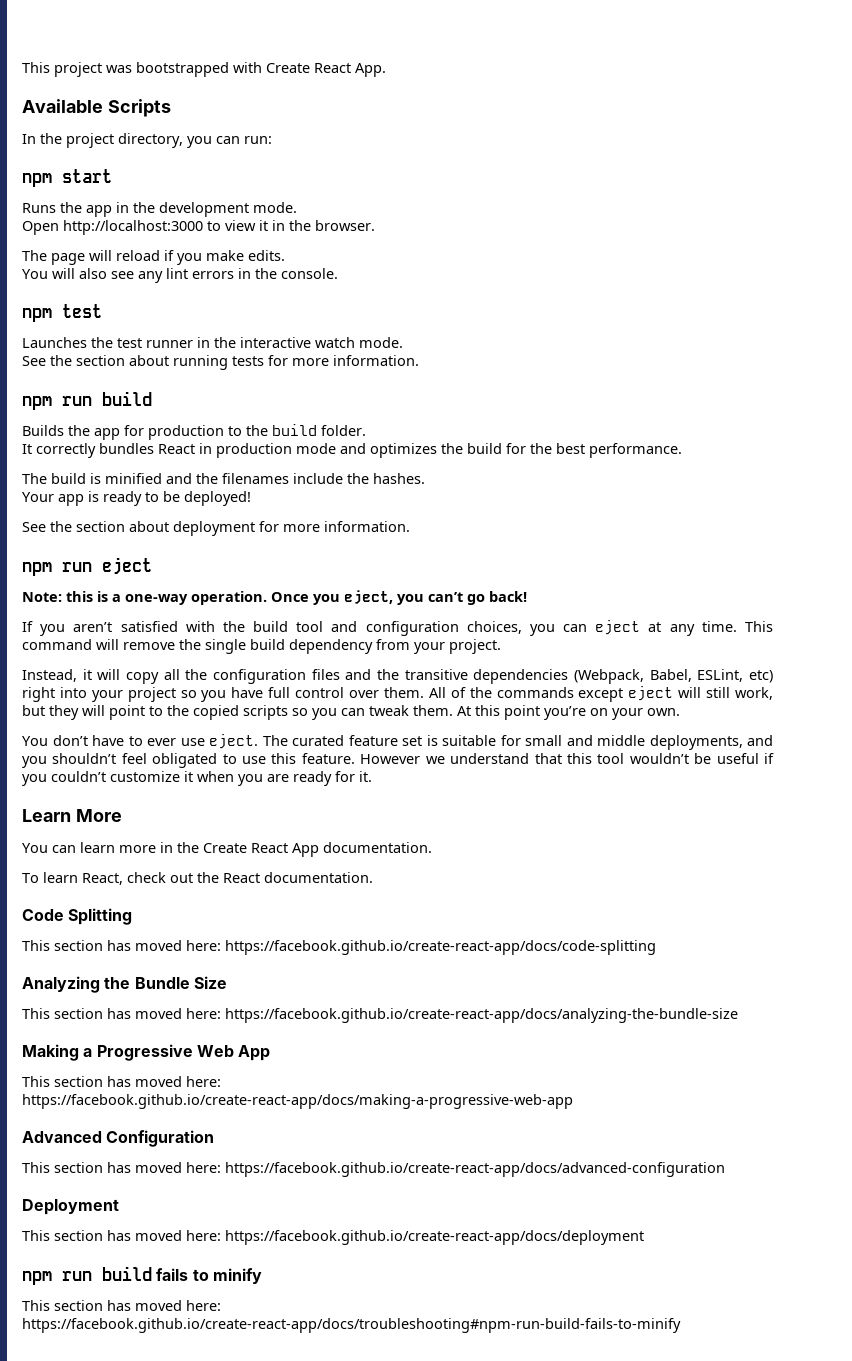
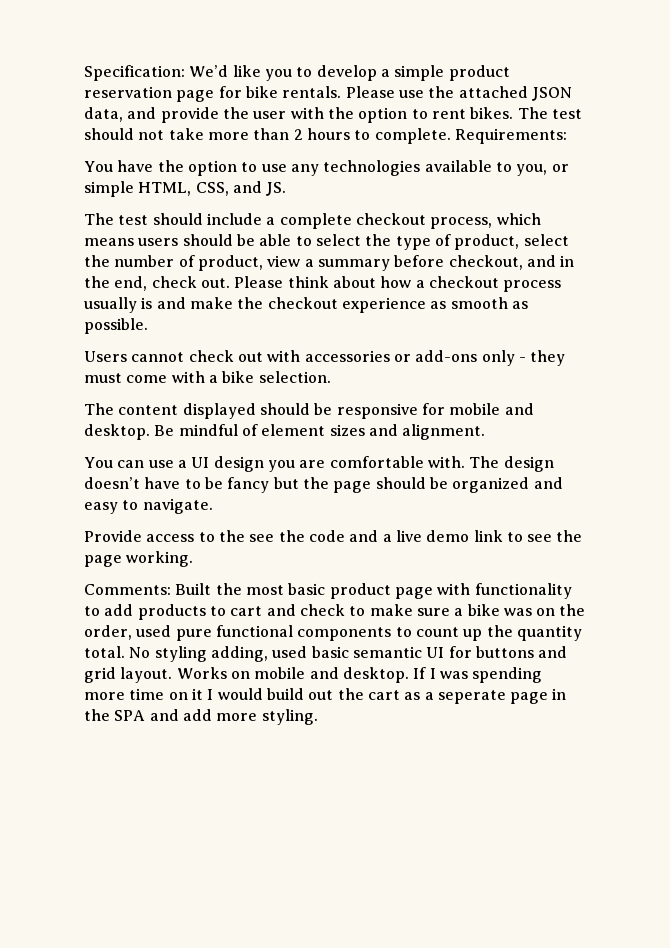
- This project was bootstrapped with Create React App.
- Available Scripts
- In the project directory, you can run:
- npm start
- Runs the app in the development mode.
- Open http://localhost:3000 to view it in the browser.
- The page will reload if you make edits.
- You will also see any lint errors in the console.
- npm test
- Launches the test runner in the interactive watch mode.
- See the section about running tests for more information.
- npm run build
- Builds the app for production to the build folder.
- It correctly bundles React in production mode and optimizes the build for the best performance.
- The build is minified and the filenames include the hashes.
- Your app is ready to be deployed!
- See the section about deployment for more information.
- npm run eject
- Note: this is a one-way operation. Once you eject, you can’t go back!
- If you aren’t satisfied with the build tool and configuration choices, you can eject at any time. This command will remove the single build dependency from your project.
- Instead, it will copy all the configuration files and the transitive dependencies (Webpack, Babel, ESLint, etc) right into your project so you have full control over them. All of the commands except eject will still work, but they will point to the copied scripts so you can tweak them. At this point you’re on your own.
- You don’t have to ever use eject. The curated feature set is suitable for small and middle deployments, and you shouldn’t feel obligated to use this feature. However we understand that this tool wouldn’t be useful if you couldn’t customize it when you are ready for it.
- Learn More
- You can learn more in the Create React App documentation.
- To learn React, check out the React documentation.
- Code Splitting
- This section has moved here: https://facebook.github.io/create-react-app/docs/code-splitting
- Analyzing the Bundle Size
- This section has moved here: https://facebook.github.io/create-react-app/docs/analyzing-the-bundle-size
- Making a Progressive Web App
- This section has moved here: https://facebook.github.io/create-react-app/docs/making-a-progressive-web-app
- Advanced Configuration
- This section has moved here: https://facebook.github.io/create-react-app/docs/advanced-configuration
- Deployment
- This section has moved here: https://facebook.github.io/create-react-app/docs/deployment
- npm run build fails to minify
- This section has moved here: https://facebook.github.io/create-react-app/docs/troubleshooting#npm-run-build-fails-to-minify
+ Specification: We’d like you to develop a simple product reservation page for bike rentals. Please use the attached JSON data, and provide the user with the option to rent bikes. The test should not take more than 2 hours to complete. Requirements:
+ You have the option to use any technologies available to you, or simple HTML, CSS, and JS.
+ The test should include a complete checkout process, which means users should be able to select the type of product, select the number of product, view a summary before checkout, and in the end, check out. Please think about how a checkout process usually is and make the checkout experience as smooth as possible.
+ Users cannot check out with accessories or add-ons only - they must come with a bike selection.
+ The content displayed should be responsive for mobile and desktop. Be mindful of element sizes and alignment.
+ You can use a UI design you are comfortable with. The design doesn’t have to be fancy but the page should be organized and easy to navigate.
+ Provide access to the see the code and a live demo link to see the page working.
+ Comments: Built the most basic product page with functionality to add products to cart and check to make sure a bike was on the order, used pure functional components to count up the quantity total. No styling adding, used basic semantic UI for buttons and grid layout. Works on mobile and desktop. If I was spending more time on it I would build out the cart as a seperate page in the SPA and add more styling.

